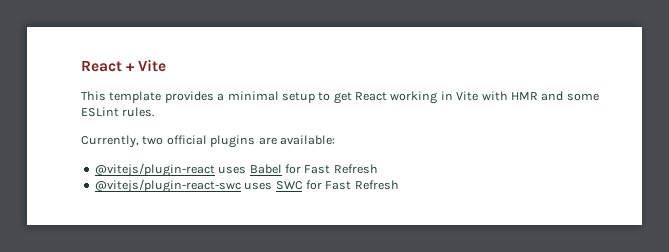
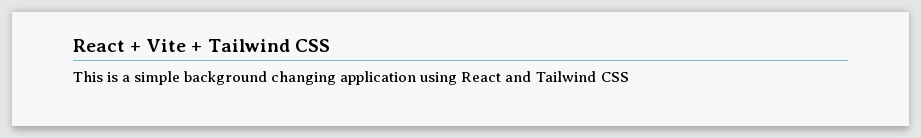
- React + Vite
- This template provides a minimal setup to get React working in Vite with HMR and some ESLint rules.
- Currently, two official plugins are available:
- @vitejs/plugin-react uses Babel for Fast Refresh
- @vitejs/plugin-react-swc uses SWC for Fast Refresh
+ React + Vite + Tailwind CSS
+ This is a simple background changing application using React and Tailwind CSS

